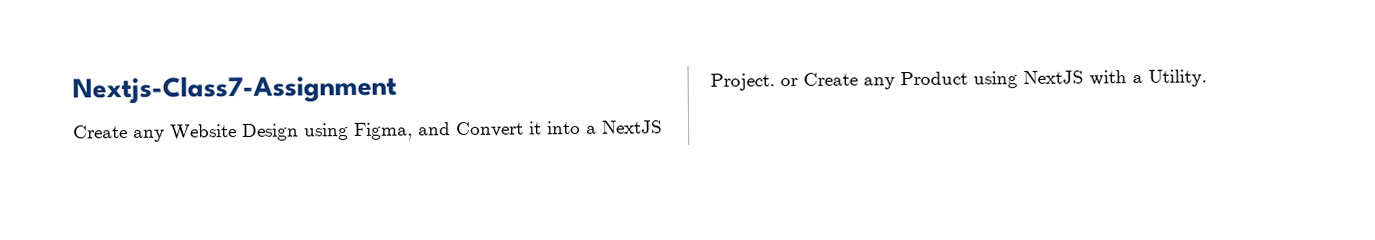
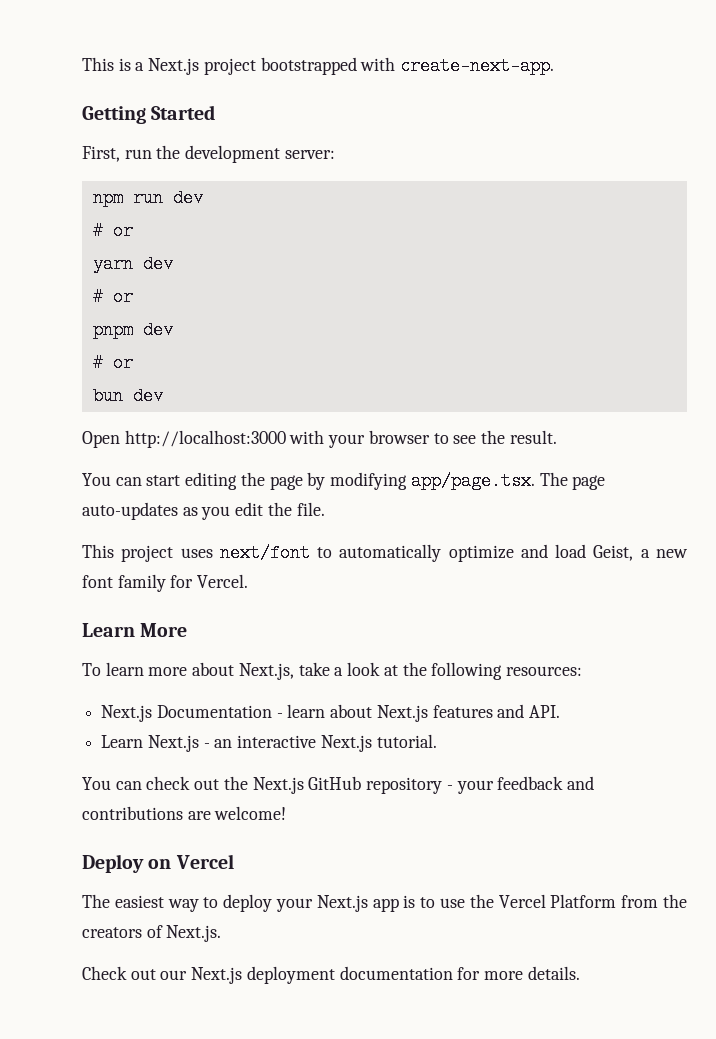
- Nextjs-Class7-Assignment
- Create any Website Design using Figma, and Convert it into a NextJS Project. or Create any Product using NextJS with a Utility.
+ This is a Next.js project bootstrapped with create-next-app.
+ Getting Started
+ First, run the development server:
+ npm run dev
+ # or
+ yarn dev
+ # or
+ pnpm dev
+ # or
+ bun dev
+ Open http://localhost:3000 with your browser to see the result.
+ You can start editing the page by modifying app/page.tsx. The page auto-updates as you edit the file.
+ This project uses next/font to automatically optimize and load Geist, a new font family for Vercel.
+ Learn More
+ To learn more about Next.js, take a look at the following resources:
+ Next.js Documentation - learn about Next.js features and API.
+ Learn Next.js - an interactive Next.js tutorial.
+ You can check out the Next.js GitHub repository - your feedback and contributions are welcome!
+ Deploy on Vercel
+ The easiest way to deploy your Next.js app is to use the Vercel Platform from the creators of Next.js.
+ Check out our Next.js deployment documentation for more details.

